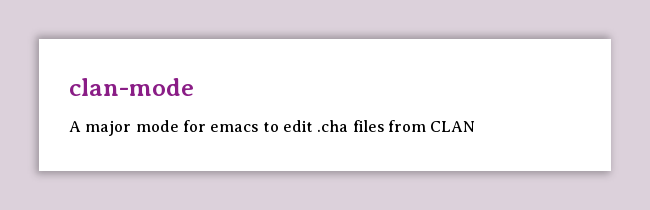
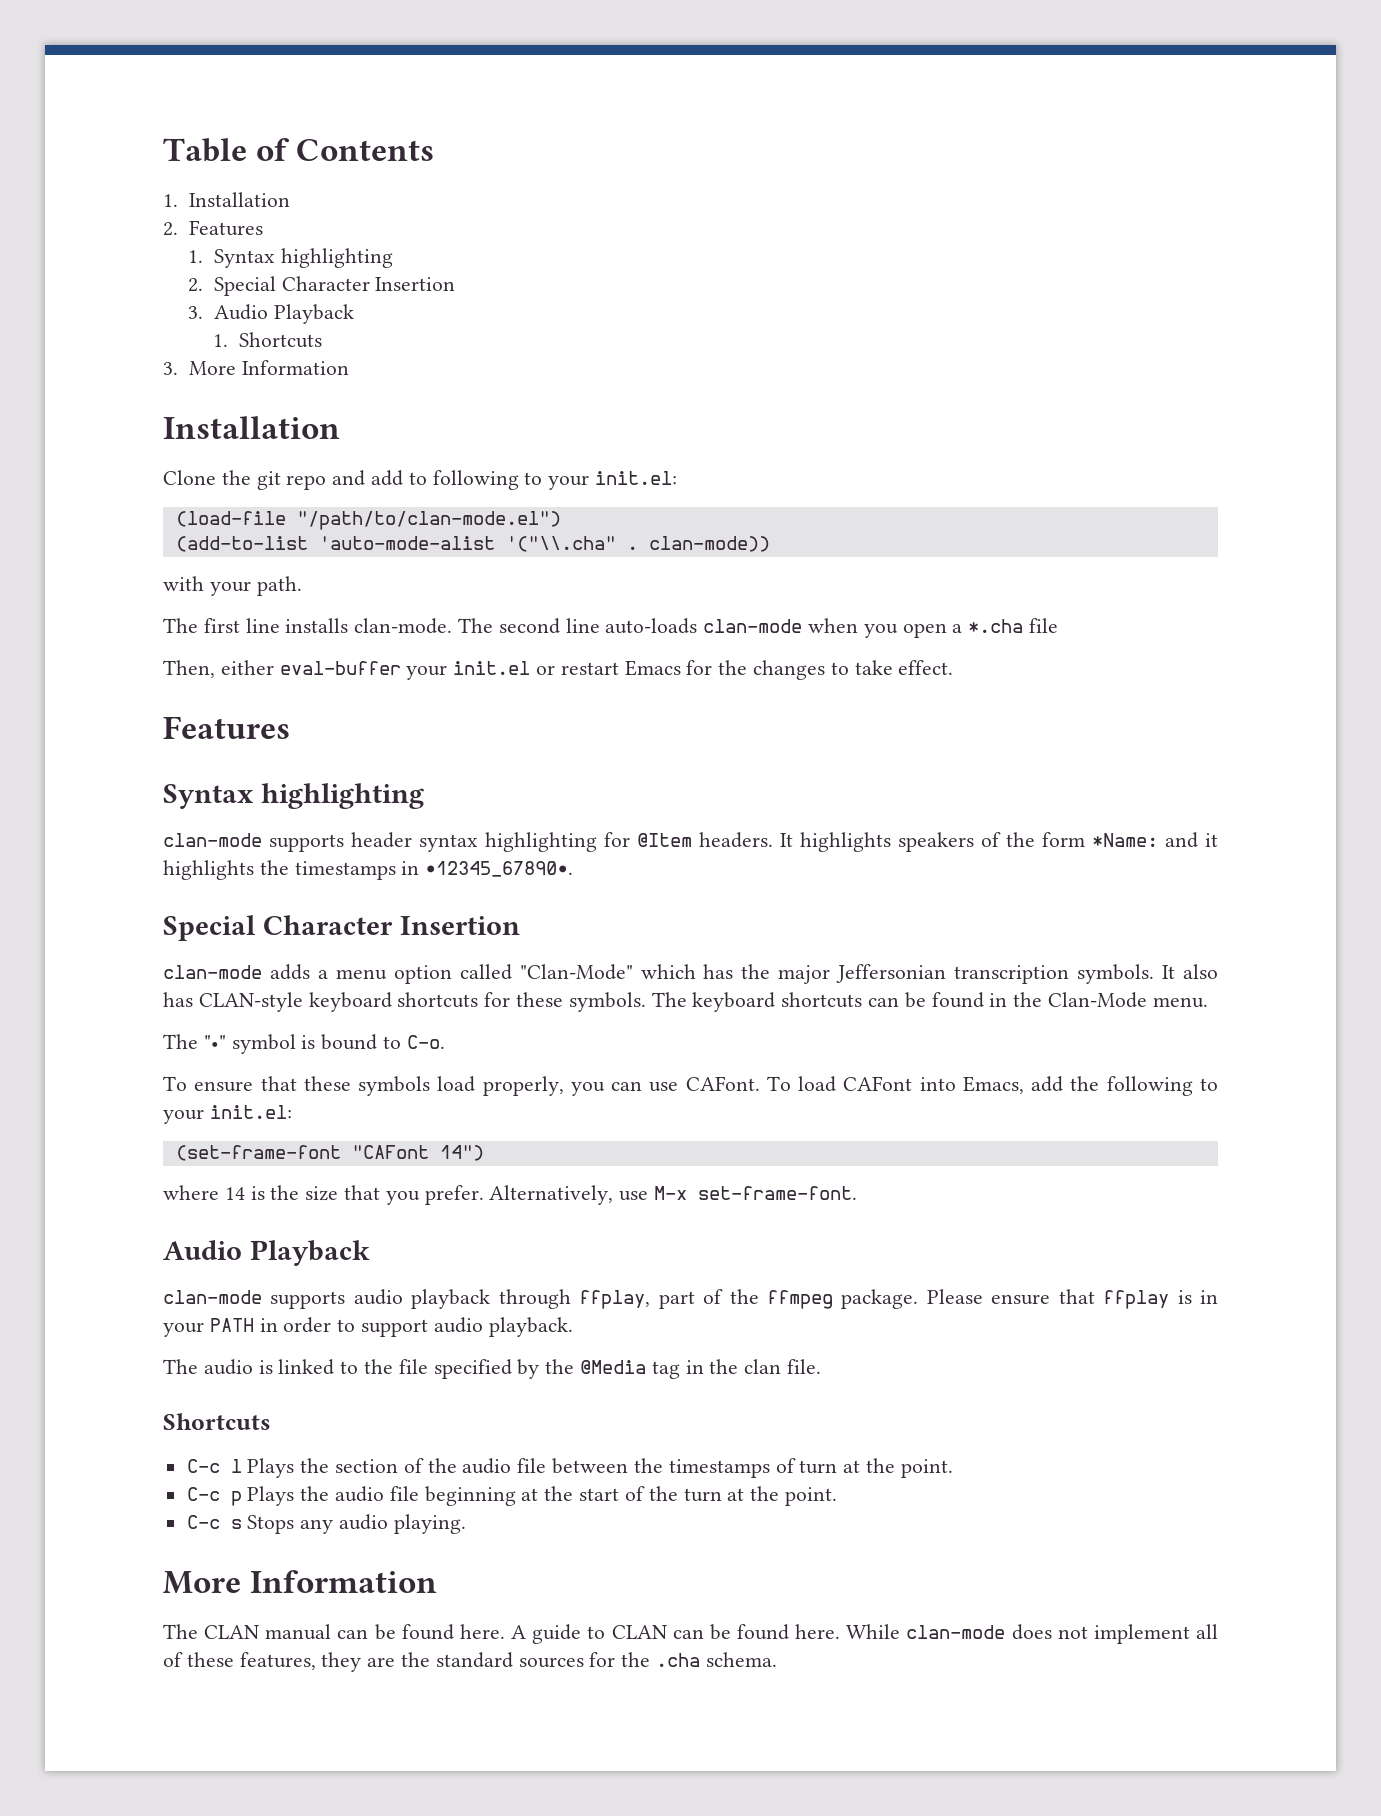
- clan-mode
- A major mode for emacs to edit .cha files from CLAN
+ Table of Contents
+ 1. Installation
+ 2. Features
+ 1. Syntax highlighting
+ 2. Special Character Insertion
+ 3. Audio Playback
+ 1. Shortcuts
+ 3. More Information
+ Installation
+ Clone the git repo and add to following to your init.el:
+ (load-file "/path/to/clan-mode.el")
+ (add-to-list 'auto-mode-alist '("\\.cha" . clan-mode))
+ with your path.
+ The first line installs clan-mode. The second line auto-loads clan-mode when you open a *.cha file
+ Then, either eval-buffer your init.el or restart Emacs for the changes to take effect.
+ Features
+ Syntax highlighting
+ clan-mode supports header syntax highlighting for @Item headers. It highlights speakers of the form *Name: and it highlights the timestamps in •12345_67890•.
+ Special Character Insertion
+ clan-mode adds a menu option called "Clan-Mode" which has the major Jeffersonian transcription symbols. It also has CLAN-style keyboard shortcuts for these symbols. The keyboard shortcuts can be found in the Clan-Mode menu.
+ The "•" symbol is bound to C-o.
+ To ensure that these symbols load properly, you can use CAFont. To load CAFont into Emacs, add the following to your init.el:
+ (set-frame-font "CAFont 14")
+ where 14 is the size that you prefer. Alternatively, use M-x set-frame-font.
+ Audio Playback
+ clan-mode supports audio playback through ffplay, part of the ffmpeg package. Please ensure that ffplay is in your PATH in order to support audio playback.
+ The audio is linked to the file specified by the @Media tag in the clan file.
+ Shortcuts
+ C-c l Plays the section of the audio file between the timestamps of turn at the point.
+ C-c p Plays the audio file beginning at the start of the turn at the point.
+ C-c s Stops any audio playing.
+ More Information
+ The CLAN manual can be found here. A guide to CLAN can be found here. While clan-mode does not implement all of these features, they are the standard sources for the .cha schema.

